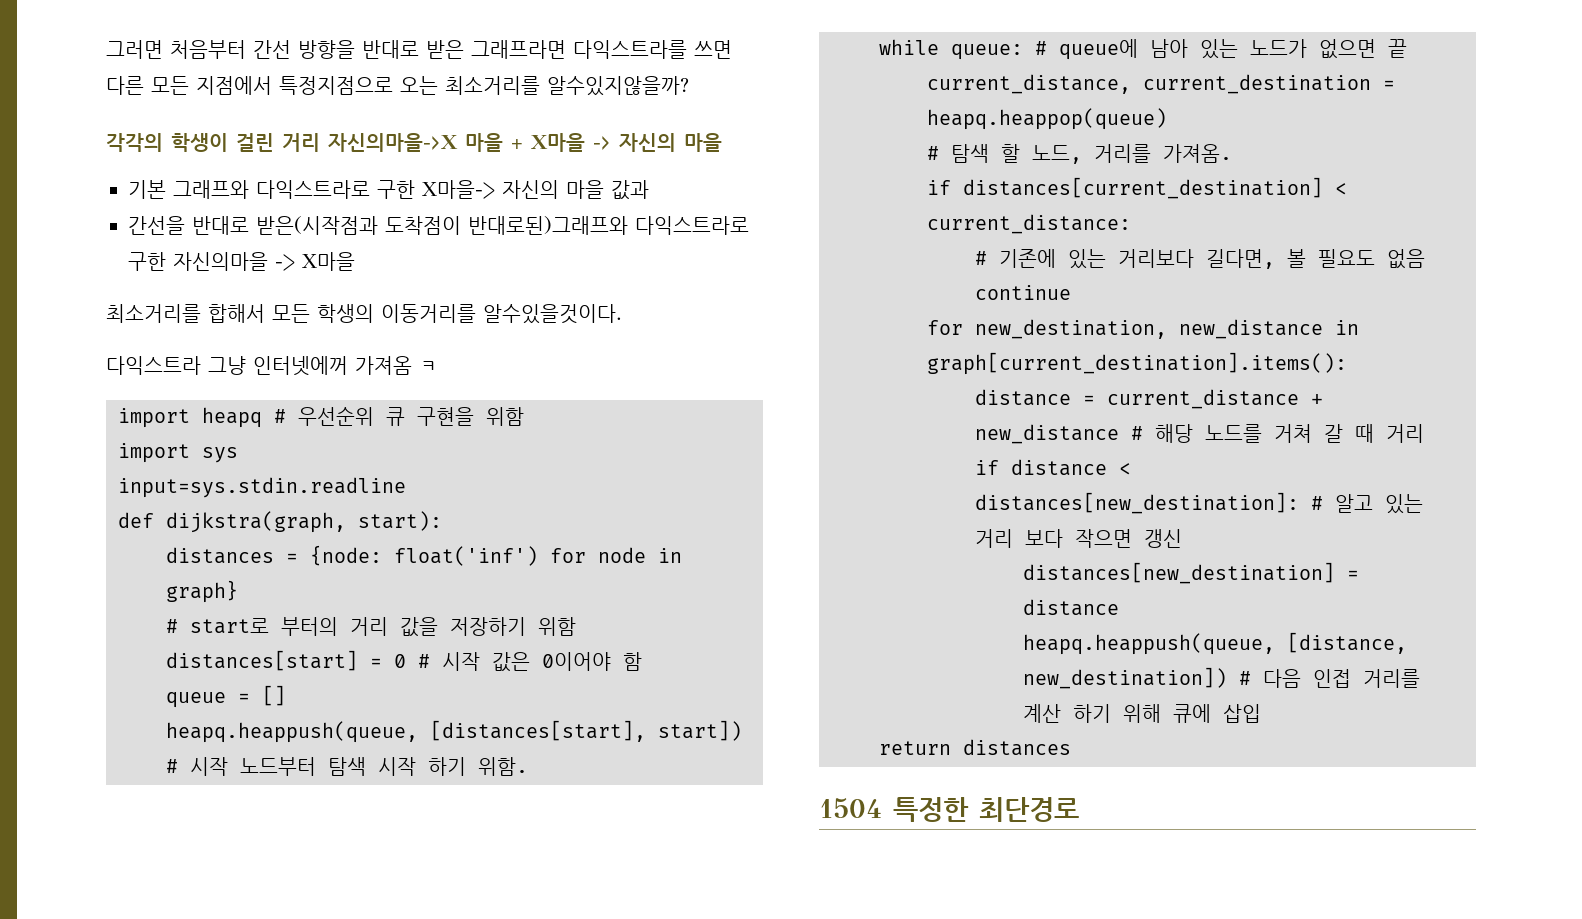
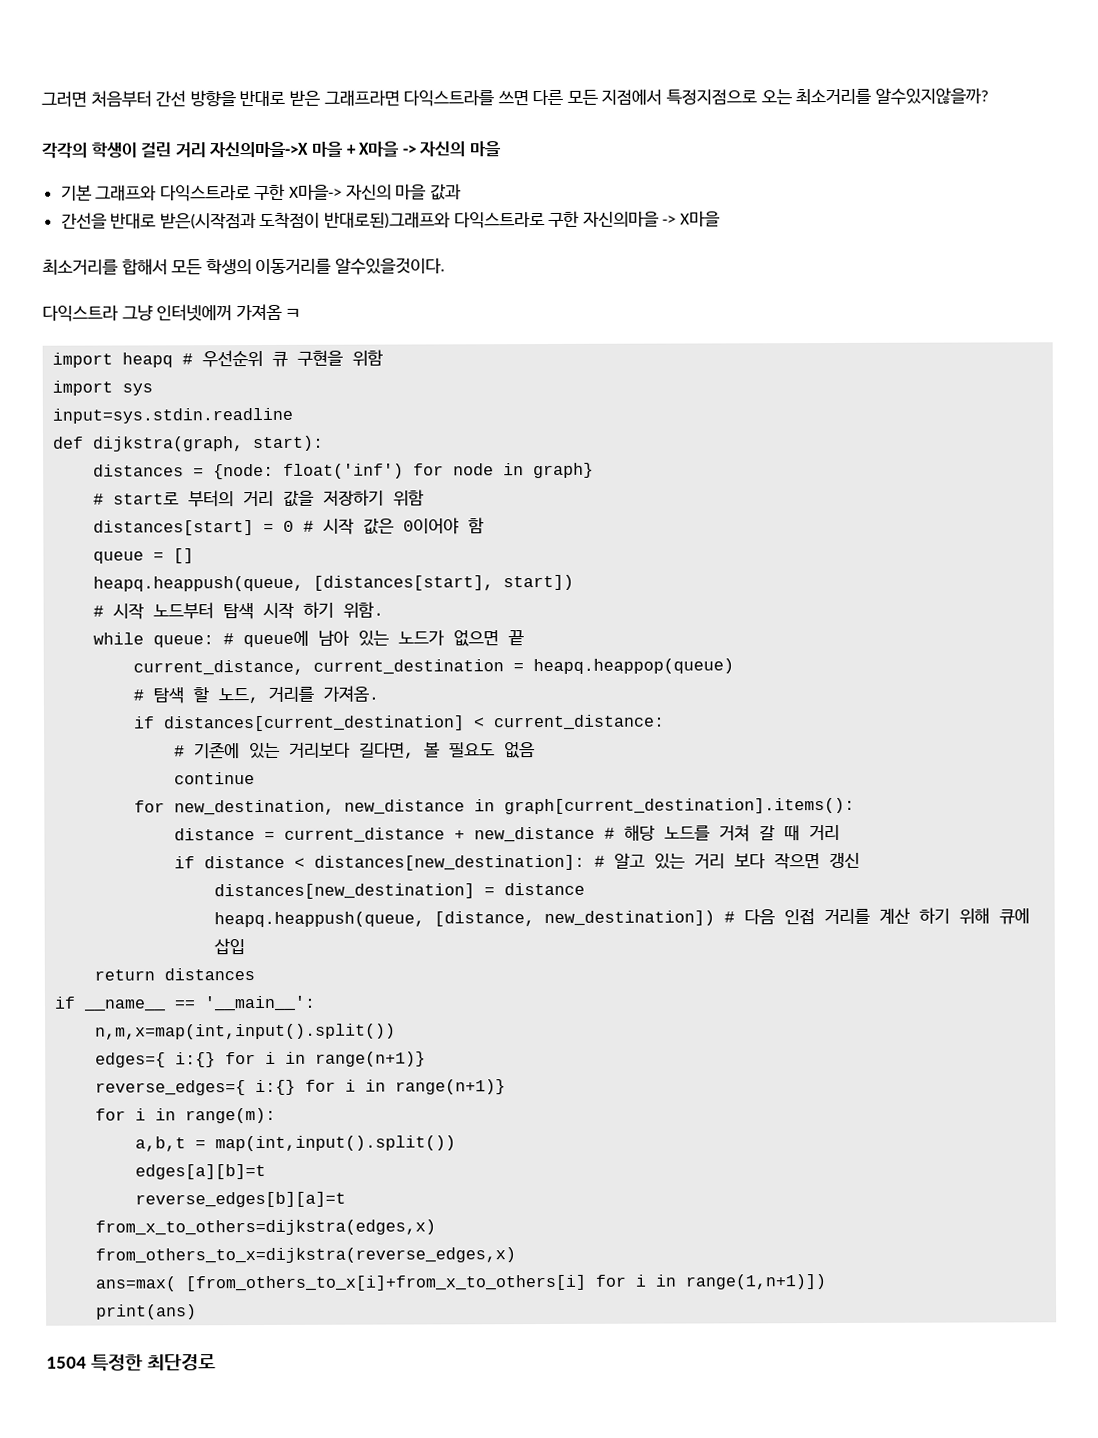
+ if __name__ == '__main__':
+ n,m,x=map(int,input().split())
+ edges={ i:{} for i in range(n+1)}
+ reverse_edges={ i:{} for i in range(n+1)}
+ for i in range(m):
+ a,b,t = map(int,input().split())
+ edges[a][b]=t
+ reverse_edges[b][a]=t
+ from_x_to_others=dijkstra(edges,x)
+ from_others_to_x=dijkstra(reverse_edges,x)
+ ans=max( [from_others_to_x[i]+from_x_to_others[i] for i in range(1,n+1)])
+ print(ans)

